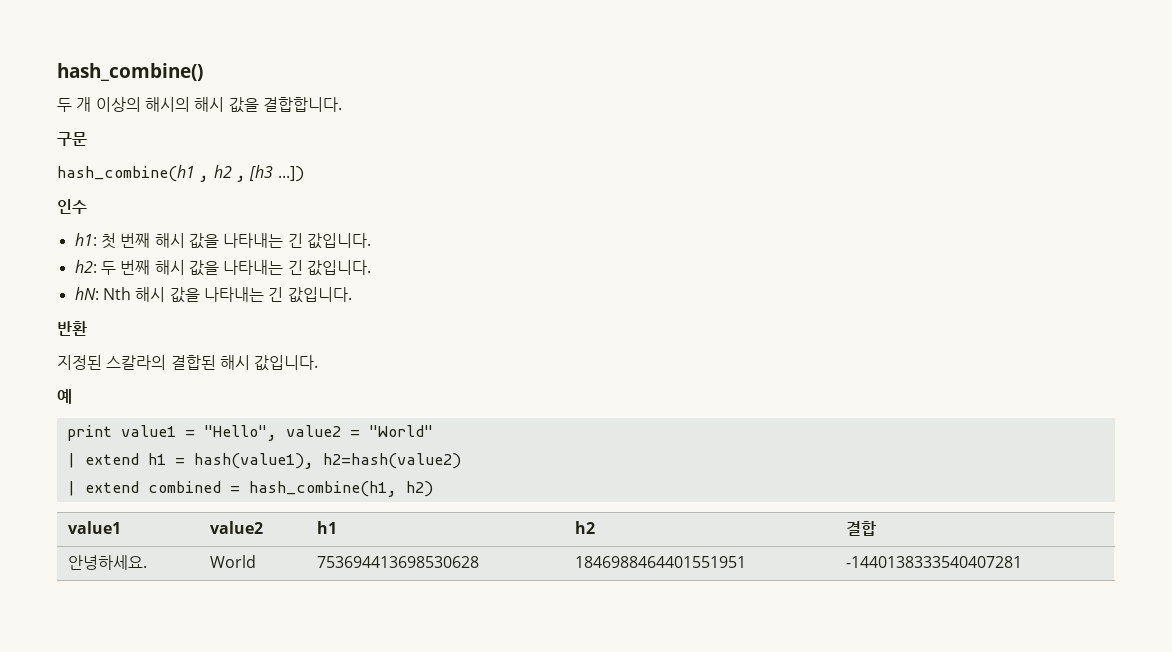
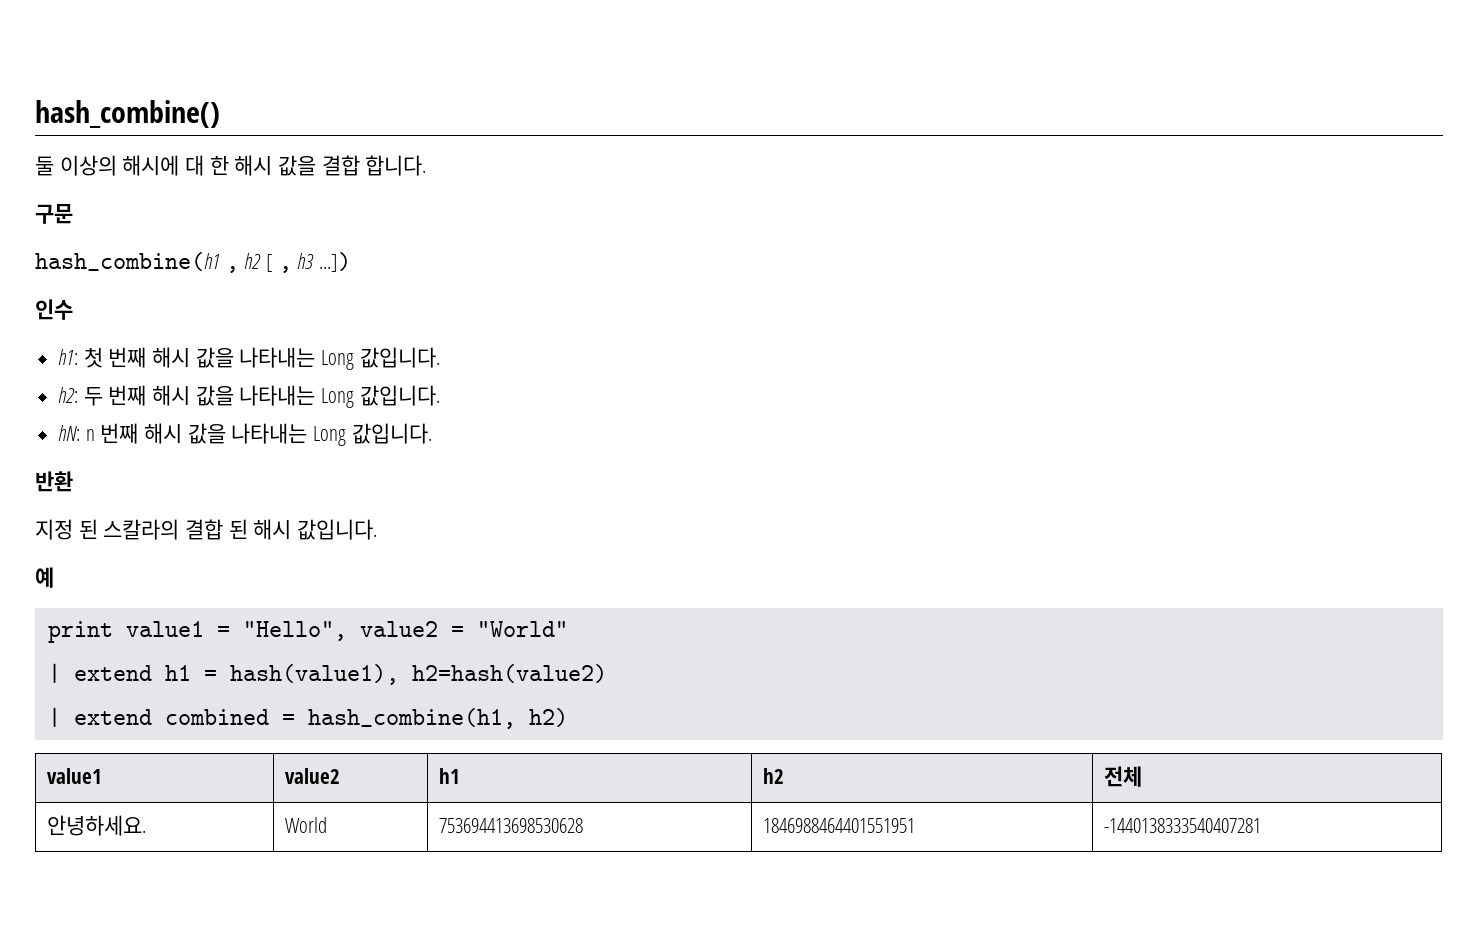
- 두 개 이상의 해시의 해시 값을 결합합니다.
+ 둘 이상의 해시에 대 한 해시 값을 결합 합니다.
- hash_combine(h1 , h2 , [h3 ...])
+ hash_combine(h1 , h2 [ , h3 ...])
- h1: 첫 번째 해시 값을 나타내는 긴 값입니다.
+ h1: 첫 번째 해시 값을 나타내는 Long 값입니다.
- h2: 두 번째 해시 값을 나타내는 긴 값입니다.
+ h2: 두 번째 해시 값을 나타내는 Long 값입니다.
- hN: Nth 해시 값을 나타내는 긴 값입니다.
+ hN: n 번째 해시 값을 나타내는 Long 값입니다.
- 지정된 스칼라의 결합된 해시 값입니다.
+ 지정 된 스칼라의 결합 된 해시 값입니다.
- value1 | value2 | h1 | h2 | 결합
+ value1 | value2 | h1 | h2 | 전체

